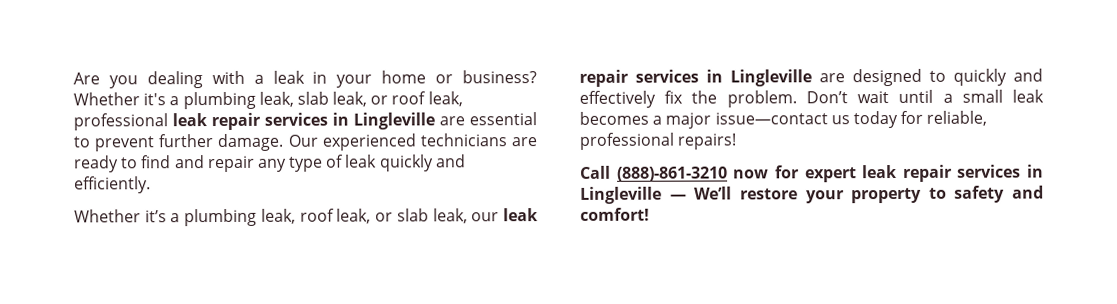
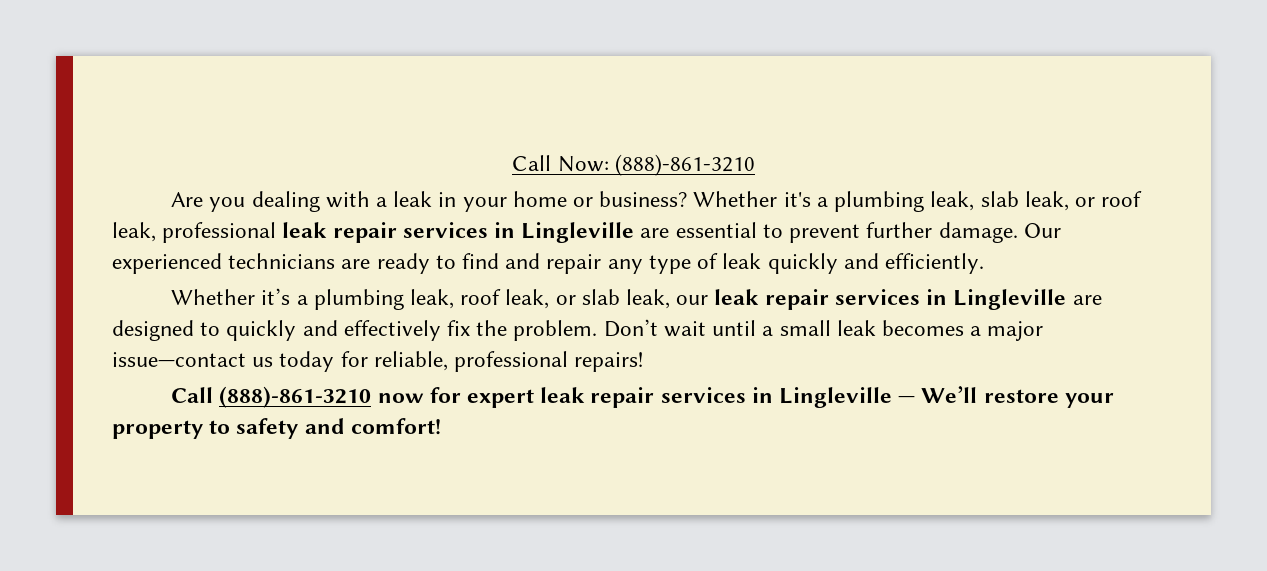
+ Call Now: (888)-861-3210

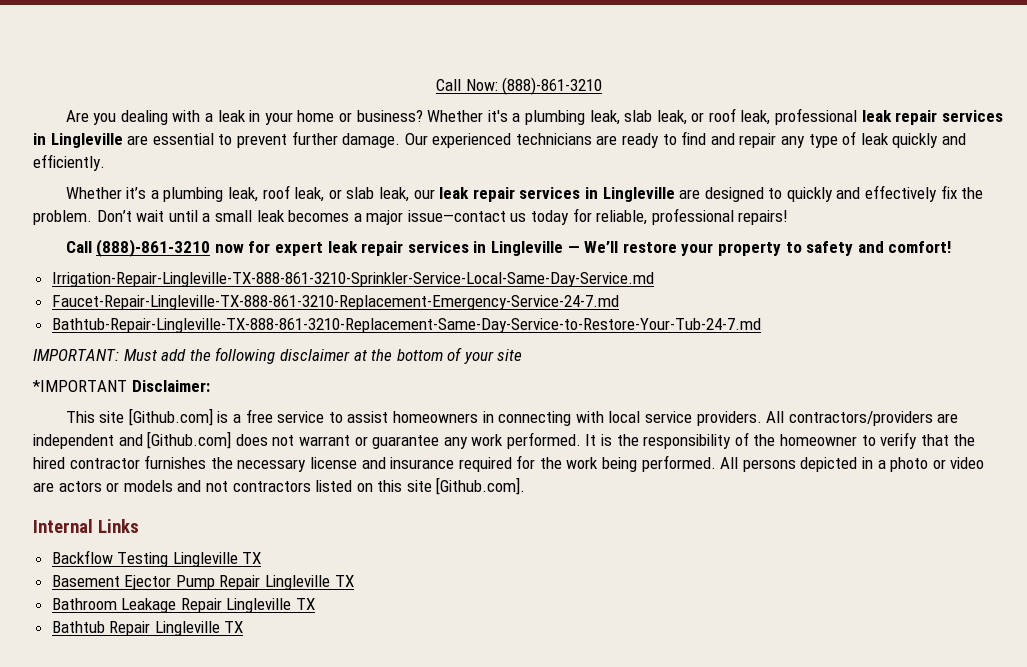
+ Irrigation-Repair-Lingleville-TX-888-861-3210-Sprinkler-Service-Local-Same-Day-Service.md
+ Faucet-Repair-Lingleville-TX-888-861-3210-Replacement-Emergency-Service-24-7.md
+ Bathtub-Repair-Lingleville-TX-888-861-3210-Replacement-Same-Day-Service-to-Restore-Your-Tub-24-7.md
+ IMPORTANT: Must add the following disclaimer at the bottom of your site
+ *IMPORTANT Disclaimer:
+ This site [Github.com] is a free service to assist homeowners in connecting with local service providers. All contractors/providers are independent and [Github.com] does not warrant or guarantee any work performed. It is the responsibility of the homeowner to verify that the hired contractor furnishes the necessary license and insurance required for the work being performed. All persons depicted in a photo or video are actors or models and not contractors listed on this site [Github.com].
+ Internal Links
+ Backflow Testing Lingleville TX
+ Basement Ejector Pump Repair Lingleville TX
+ Bathroom Leakage Repair Lingleville TX
+ Bathtub Repair Lingleville TX

